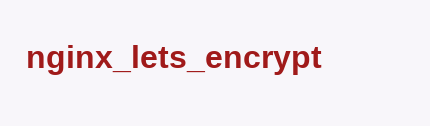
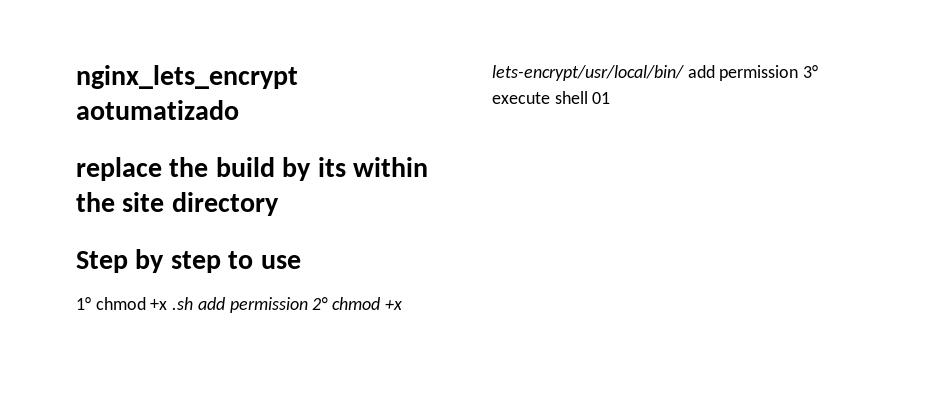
- nginx_lets_encrypt
+ nginx_lets_encrypt aotumatizado
+ replace the build by its within the site directory
+ Step by step to use
+ 1° chmod +x .sh add permission 2° chmod +x lets-encrypt/usr/local/bin/ add permission 3° execute shell 01

